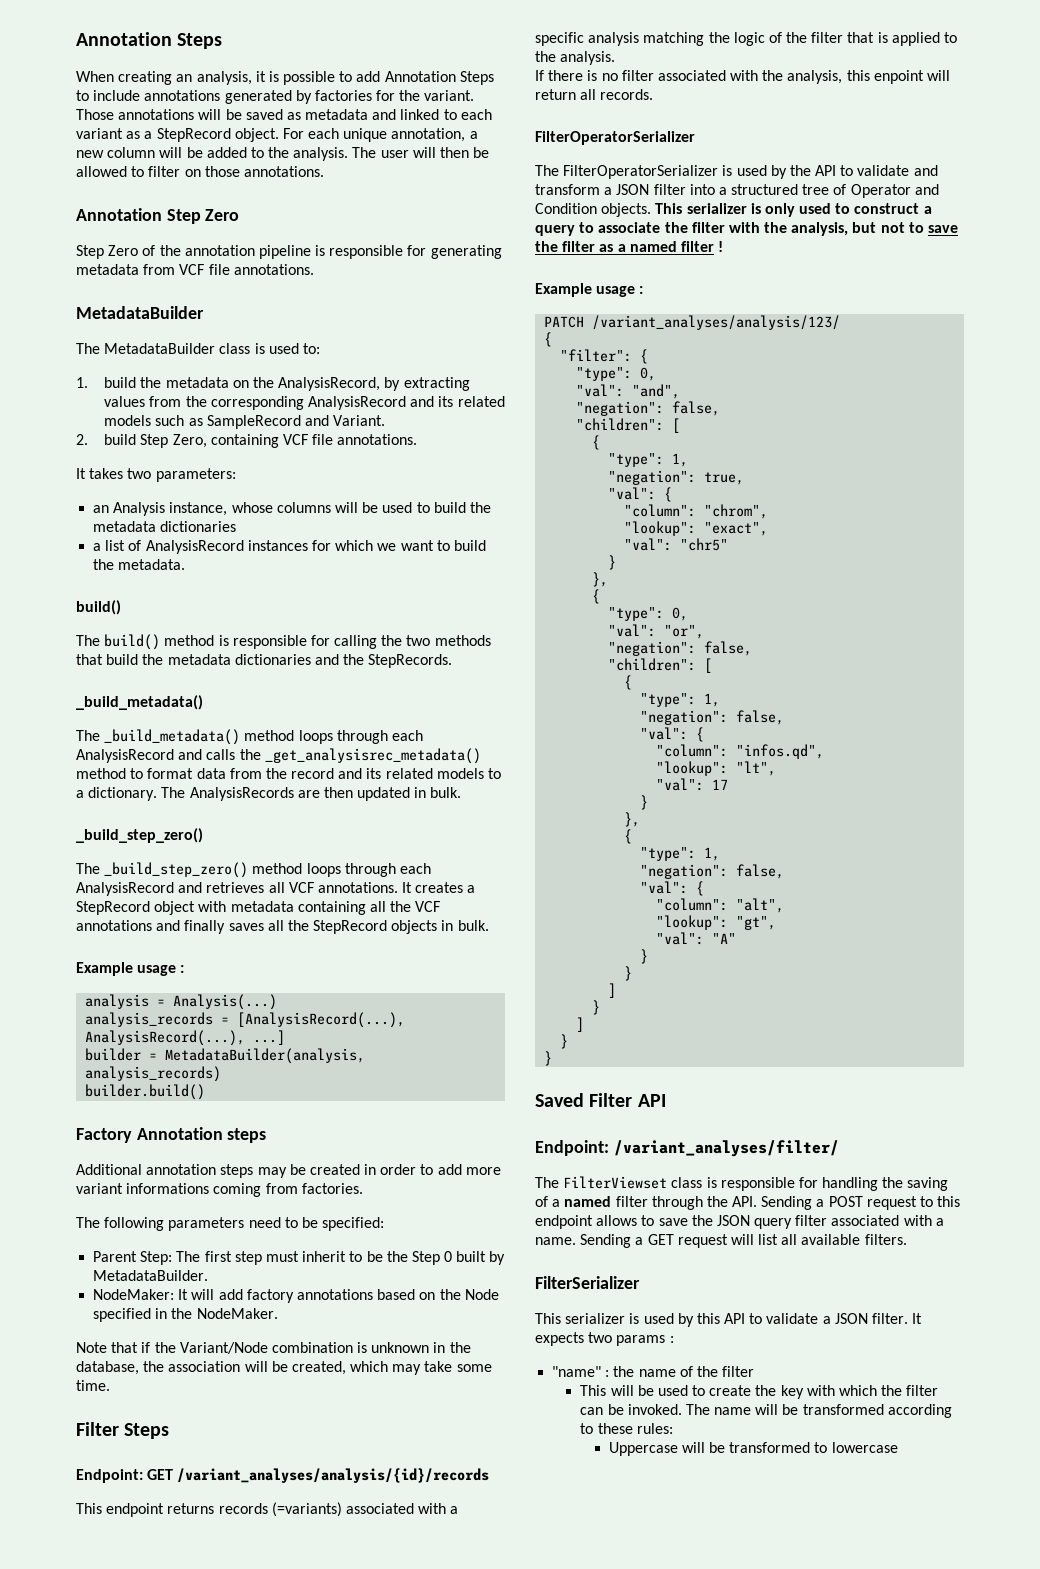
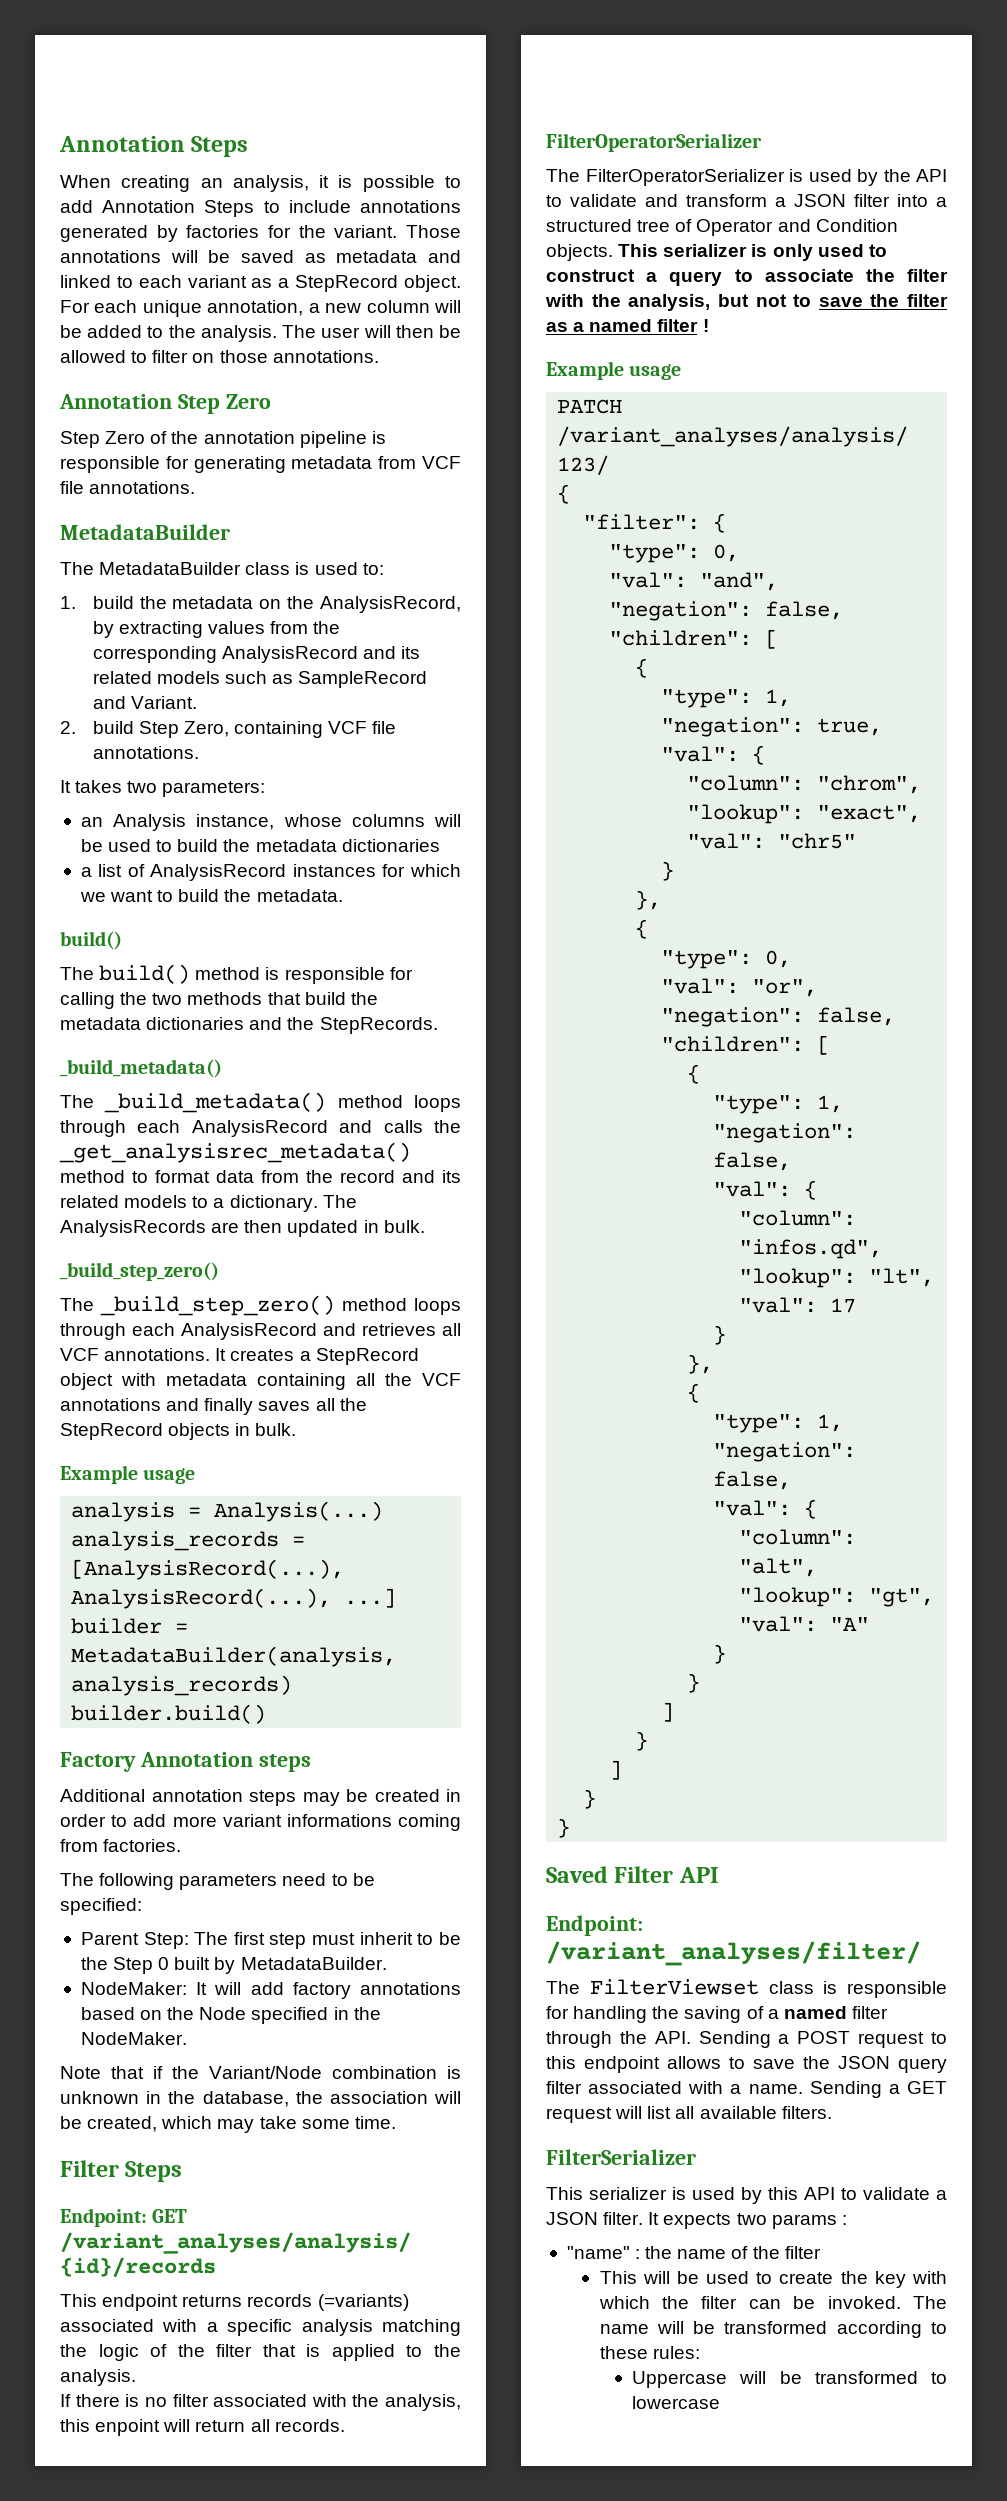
  It creates a StepRecord object with metadata containing all the VCF annotations and finally saves all the StepRecord objects in bulk.
- Example usage :
+ Example usage
  This serializer is only used to construct a query to associate the filter with the analysis, but not to save the filter as a named filter !
- Example usage :
+ Example usage

